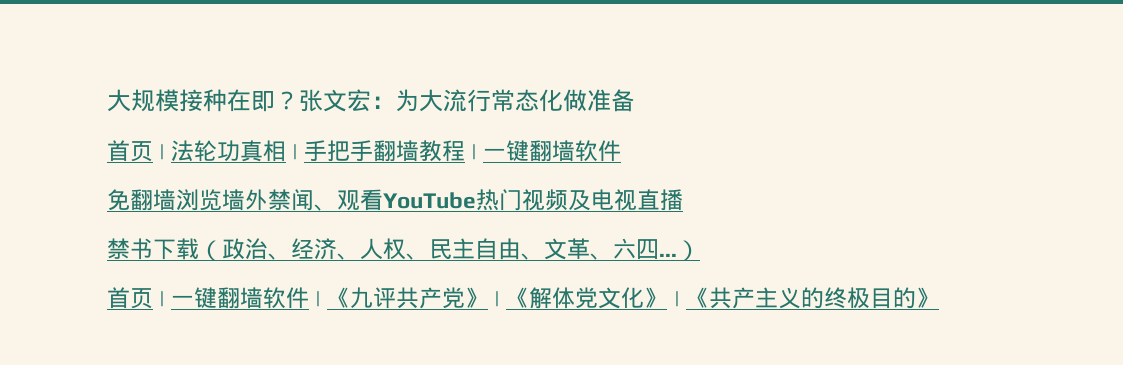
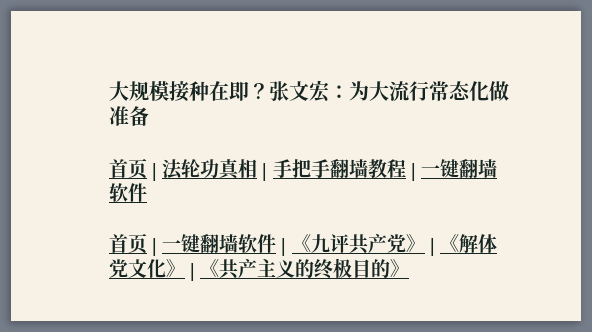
- 免翻墙浏览墙外禁闻、观看YouTube热门视频及电视直播
- 禁书下载（政治、经济、人权、民主自由、文革、六四...）

